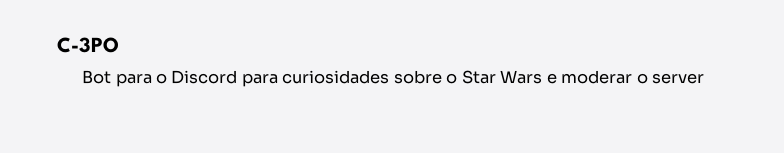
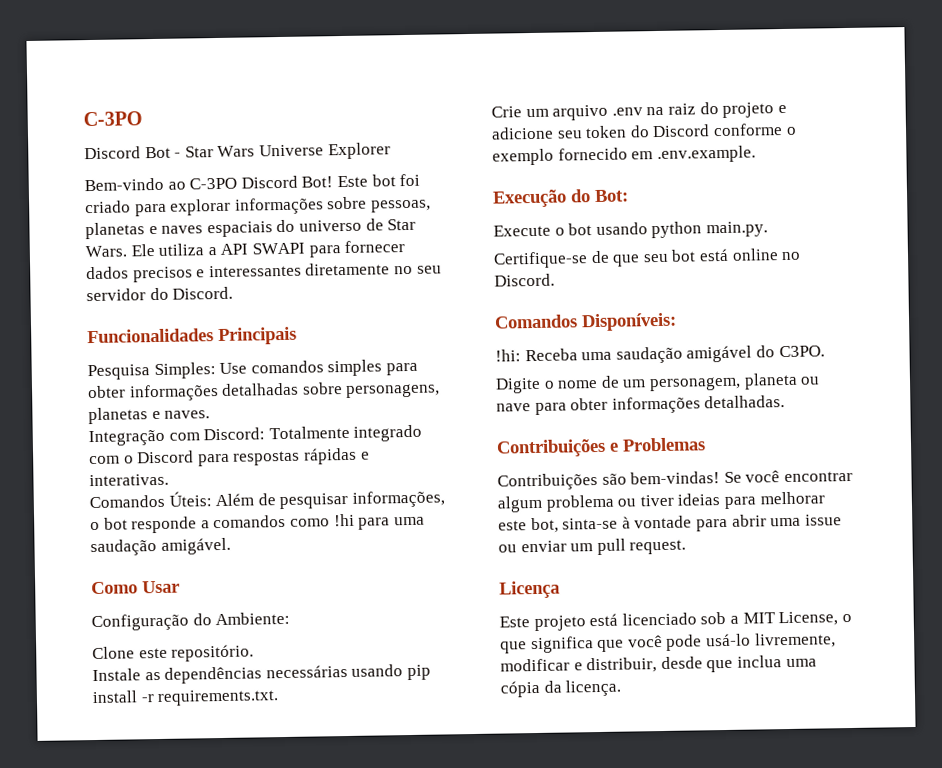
- Bot para o Discord para curiosidades sobre o Star Wars e moderar o server
+ Discord Bot - Star Wars Universe Explorer
+ Bem-vindo ao C-3PO Discord Bot! Este bot foi criado para explorar informações sobre pessoas, planetas e naves espaciais do universo de Star Wars. Ele utiliza a API SWAPI para fornecer dados precisos e interessantes diretamente no seu servidor do Discord.
+ Funcionalidades Principais
+ Pesquisa Simples: Use comandos simples para obter informações detalhadas sobre personagens, planetas e naves.
+ Integração com Discord: Totalmente integrado com o Discord para respostas rápidas e interativas.
+ Comandos Úteis: Além de pesquisar informações, o bot responde a comandos como !hi para uma saudação amigável.
+ Como Usar
+ Configuração do Ambiente:
+ Clone este repositório.
+ Instale as dependências necessárias usando pip install -r requirements.txt.
+ Crie um arquivo .env na raiz do projeto e adicione seu token do Discord conforme o exemplo fornecido em .env.example.
+ Execução do Bot:
+ Execute o bot usando python main.py.
+ Certifique-se de que seu bot está online no Discord.
+ Comandos Disponíveis:
+ !hi: Receba uma saudação amigável do C3PO.
+ Digite o nome de um personagem, planeta ou nave para obter informações detalhadas.
+ Contribuições e Problemas
+ Contribuições são bem-vindas! Se você encontrar algum problema ou tiver ideias para melhorar este bot, sinta-se à vontade para abrir uma issue ou enviar um pull request.
+ Licença
+ Este projeto está licenciado sob a MIT License, o que significa que você pode usá-lo livremente, modificar e distribuir, desde que inclua uma cópia da licença.

